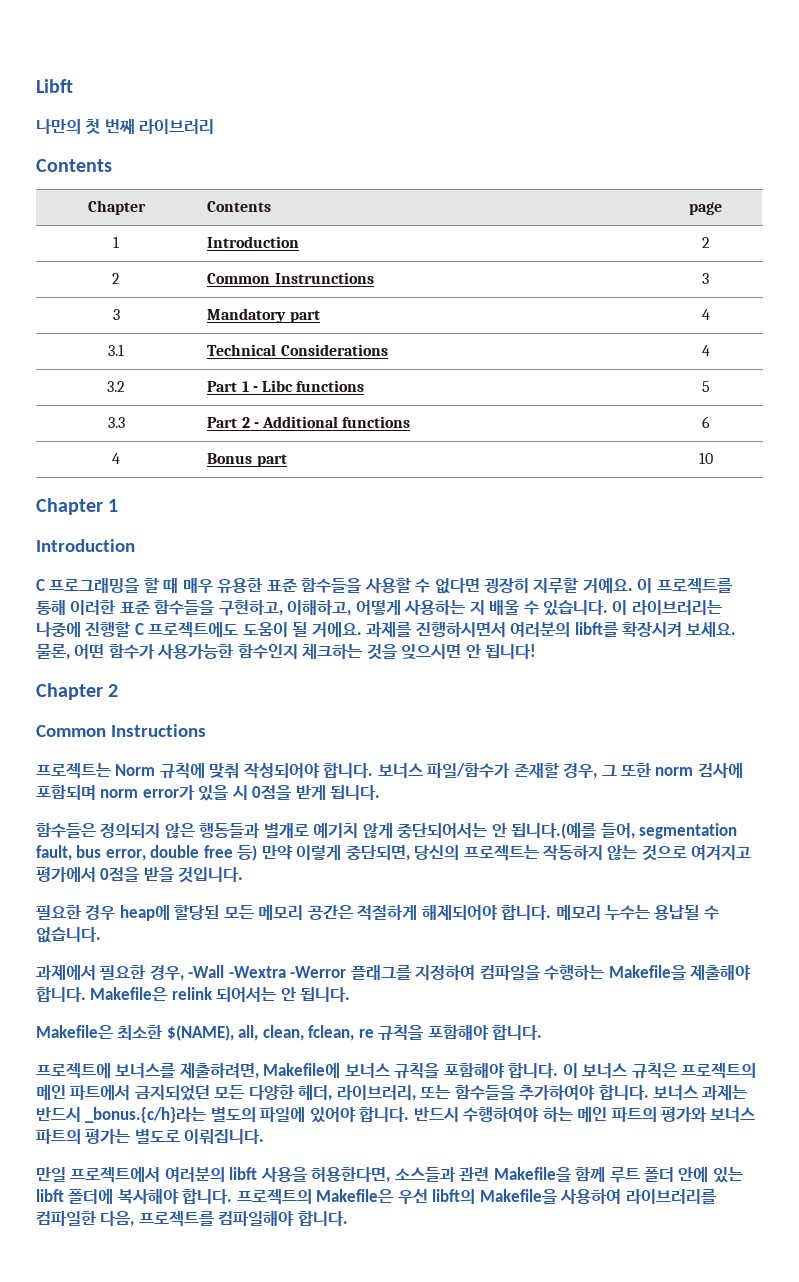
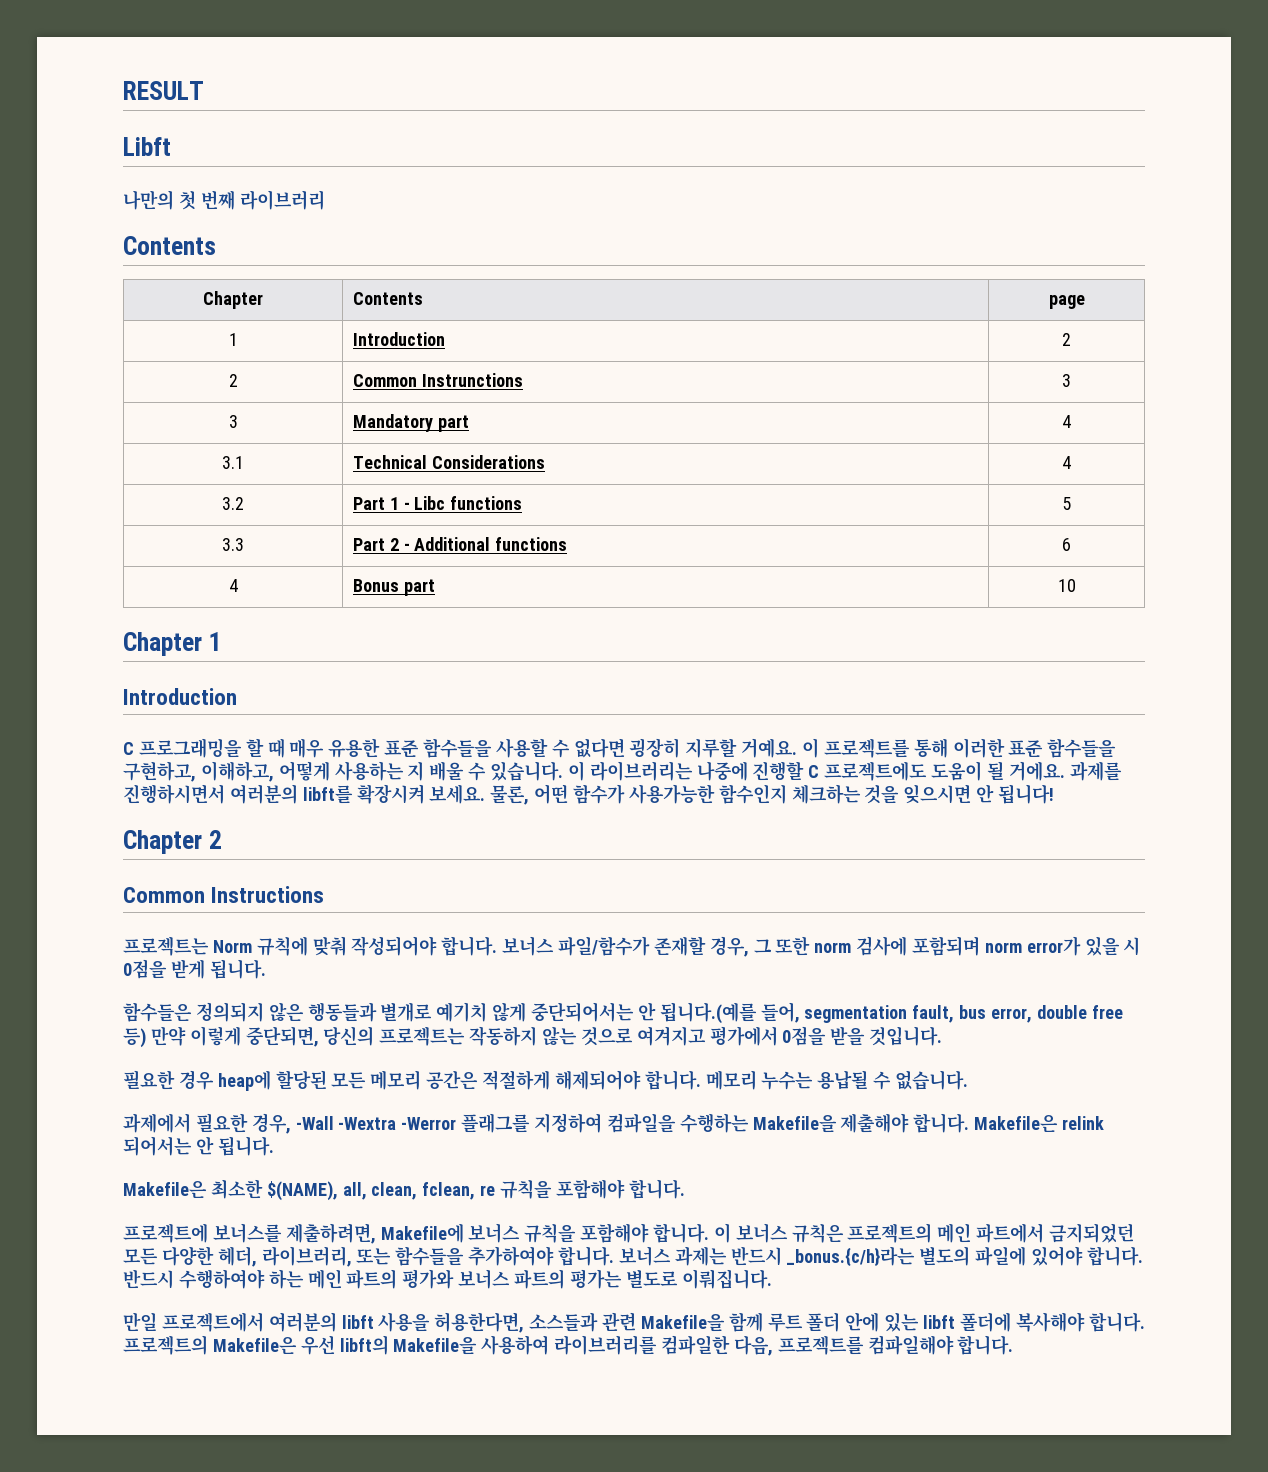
+ RESULT

